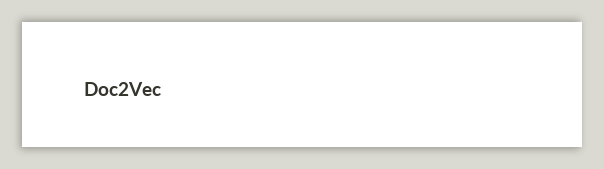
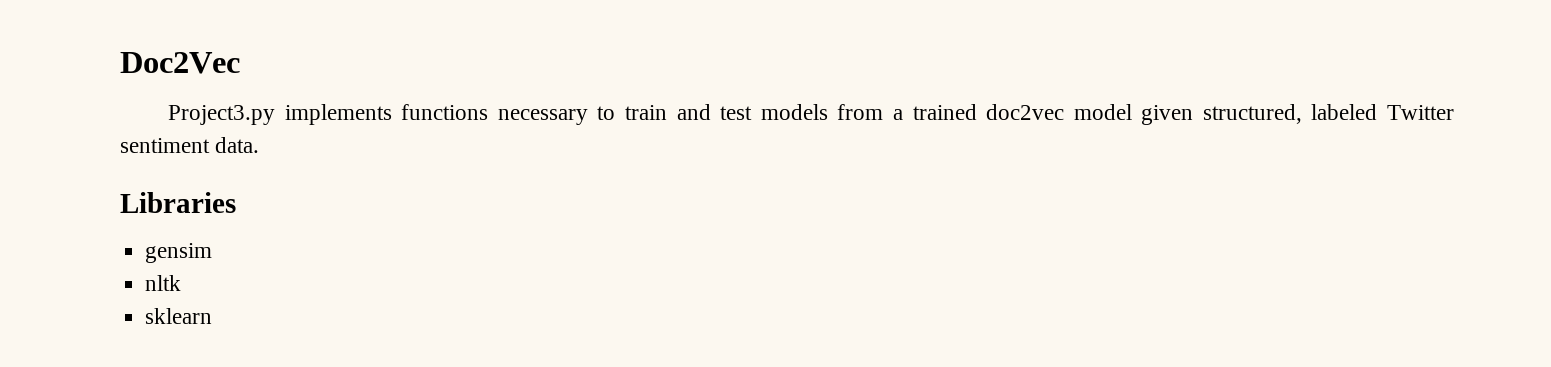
+ Project3.py implements functions necessary to train and test models from a trained doc2vec model given structured, labeled Twitter sentiment data.
+ Libraries
+ gensim
+ nltk
+ sklearn

